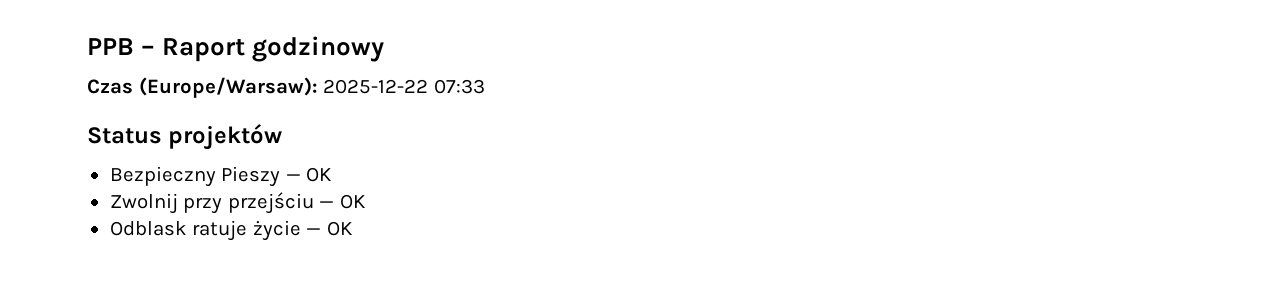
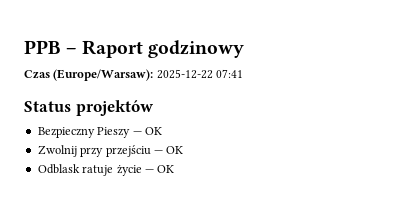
- Czas (Europe/Warsaw): 2025-12-22 07:33
+ Czas (Europe/Warsaw): 2025-12-22 07:41

